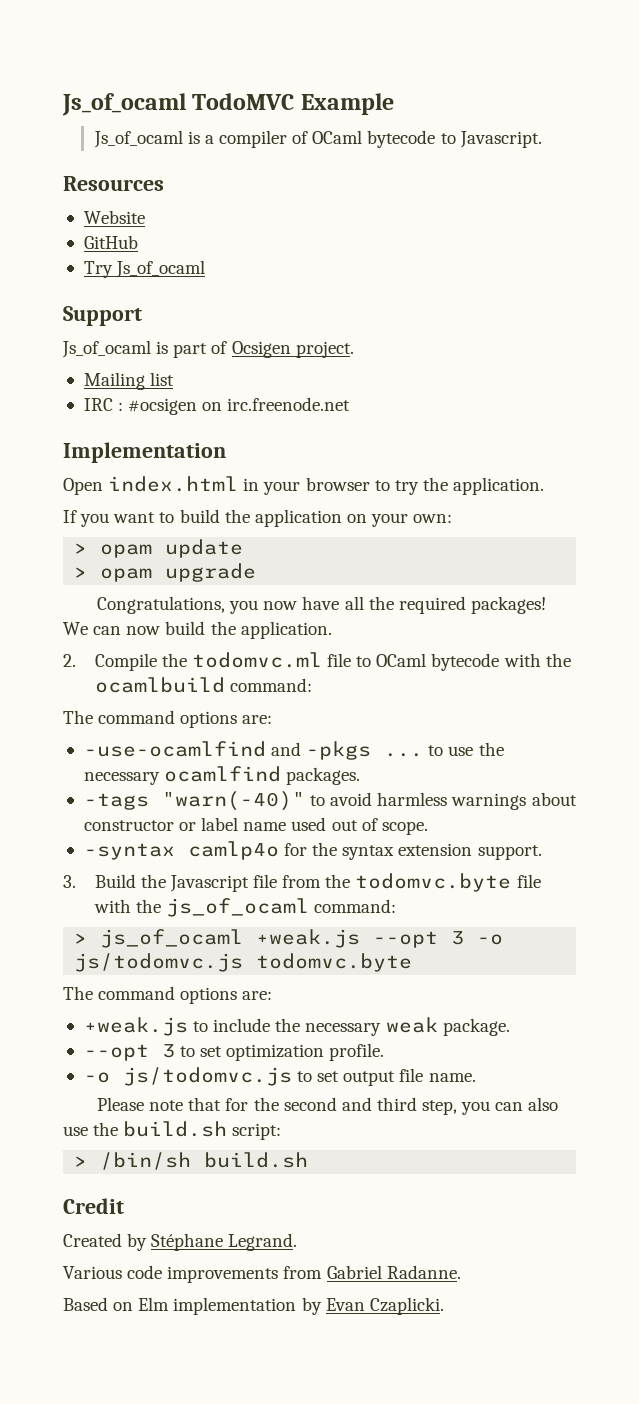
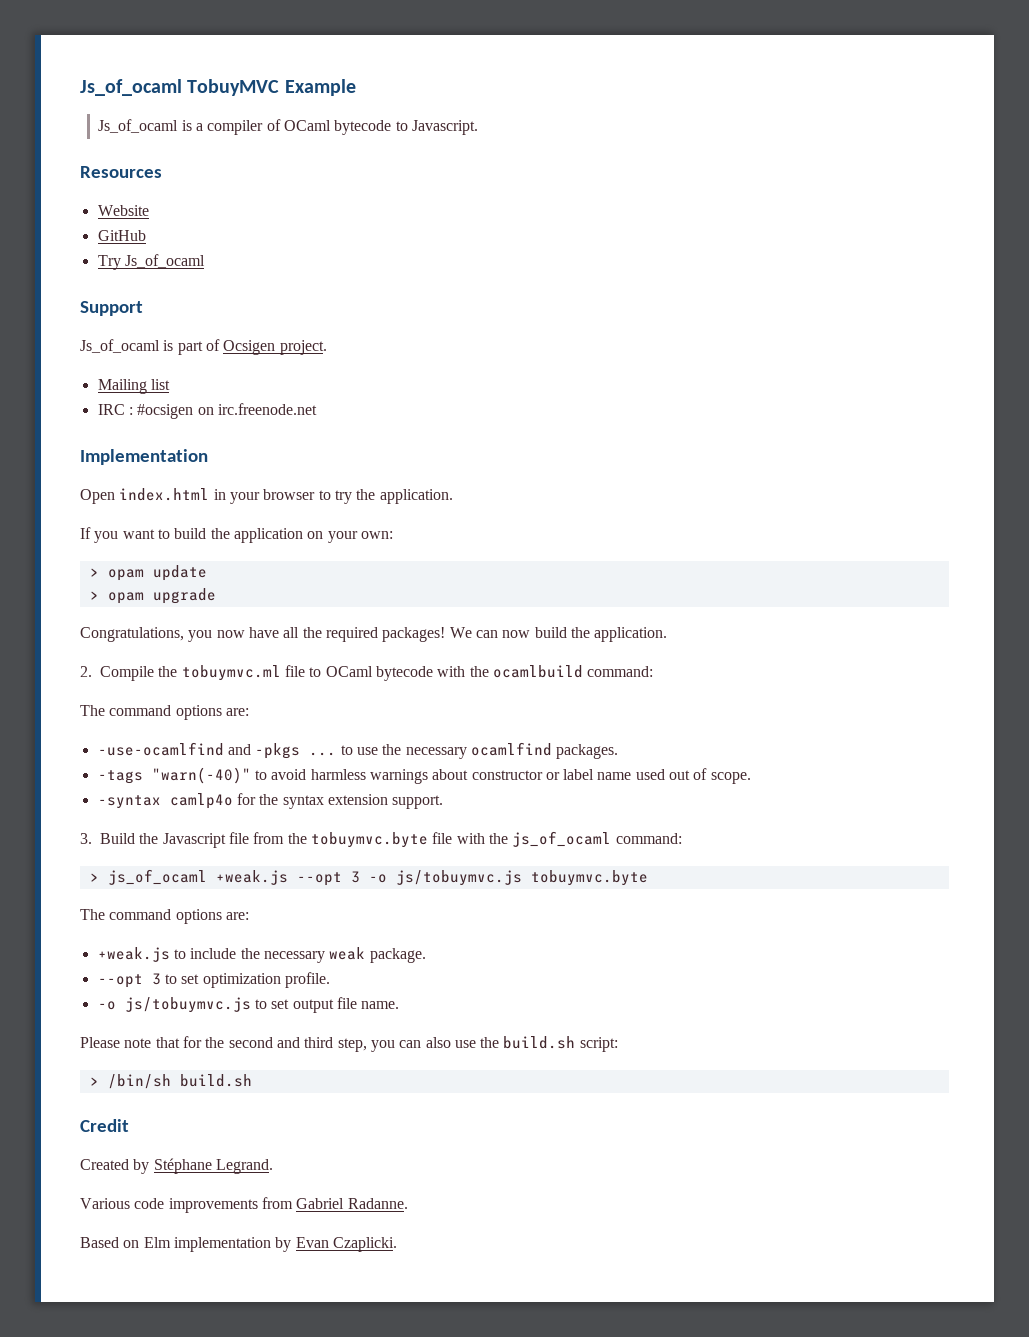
- Js_of_ocaml TodoMVC Example
+ Js_of_ocaml TobuyMVC Example
- 2. Compile the todomvc.ml file to OCaml bytecode with the ocamlbuild command:
+ 2. Compile the tobuymvc.ml file to OCaml bytecode with the ocamlbuild command:
- 3. Build the Javascript file from the todomvc.byte file with the js_of_ocaml command:
+ 3. Build the Javascript file from the tobuymvc.byte file with the js_of_ocaml command:
- > js_of_ocaml +weak.js --opt 3 -o js/todomvc.js todomvc.byte
+ > js_of_ocaml +weak.js --opt 3 -o js/tobuymvc.js tobuymvc.byte
- -o js/todomvc.js to set output file name.
+ -o js/tobuymvc.js to set output file name.

